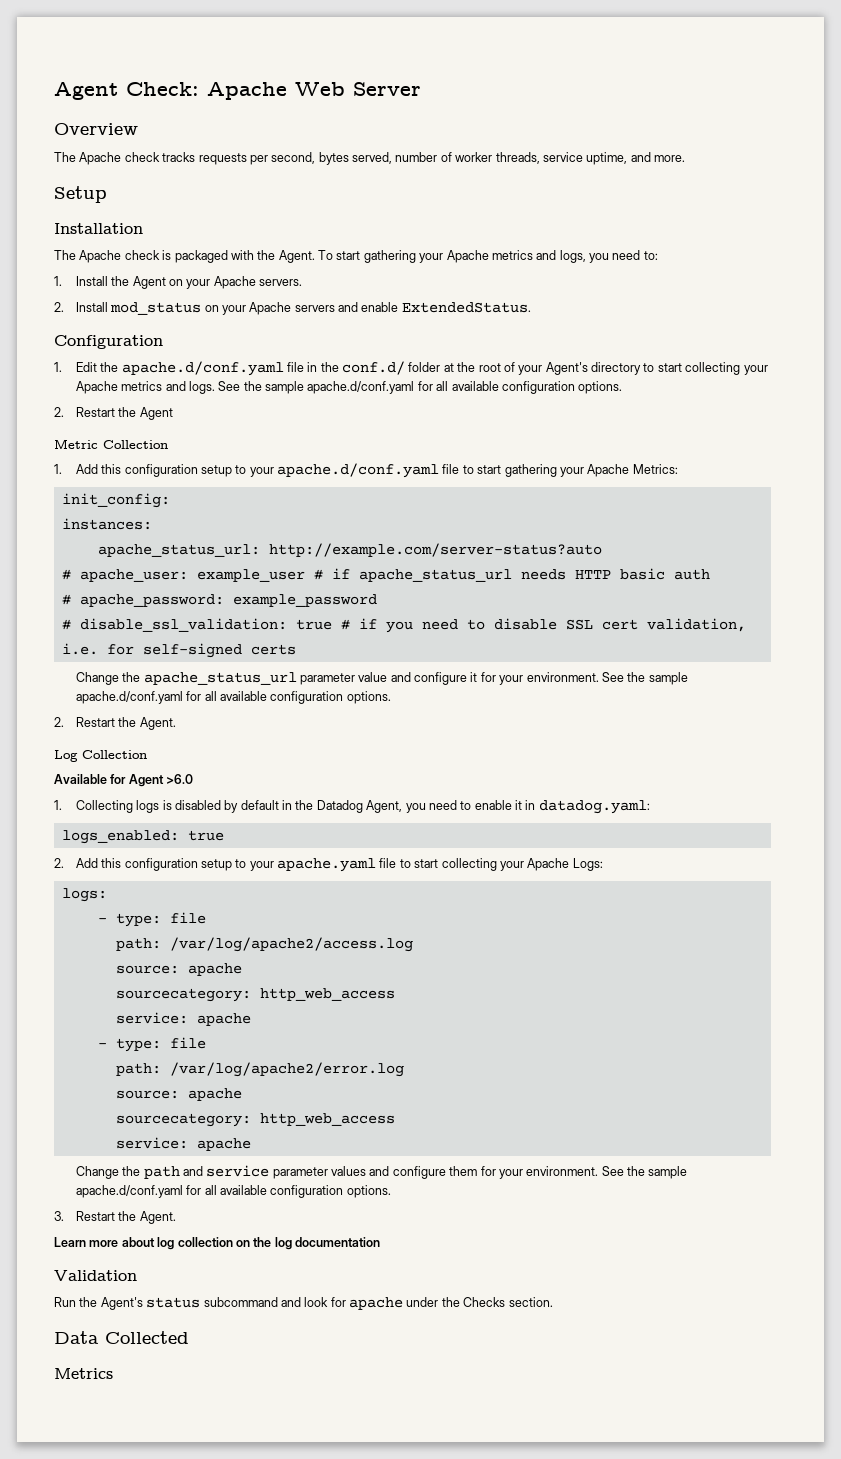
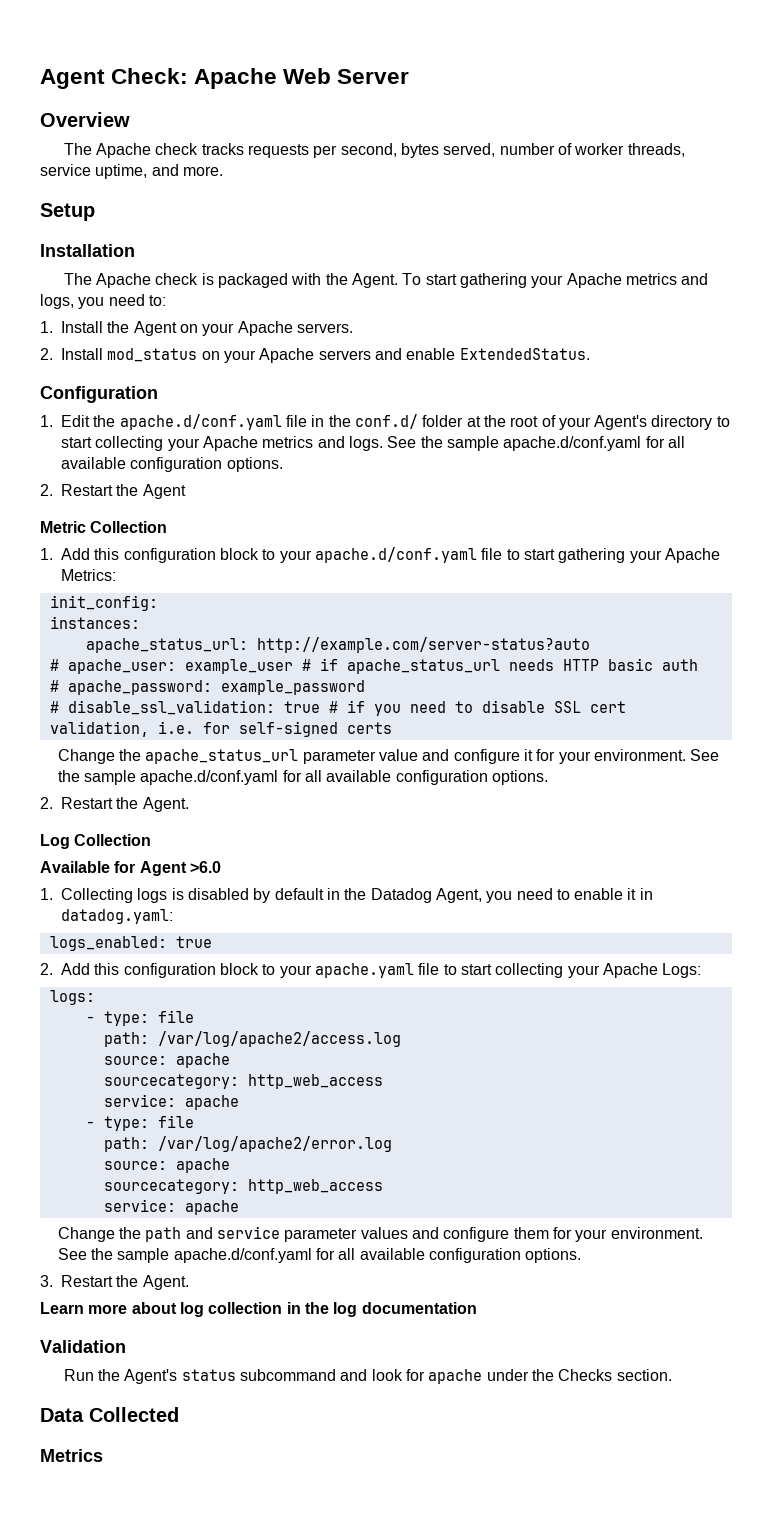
- 1. Add this configuration setup to your apache.d/conf.yaml file to start gathering your Apache Metrics:
+ 1. Add this configuration block to your apache.d/conf.yaml file to start gathering your Apache Metrics:
- 2. Add this configuration setup to your apache.yaml file to start collecting your Apache Logs:
+ 2. Add this configuration block to your apache.yaml file to start collecting your Apache Logs:
- Learn more about log collection on the log documentation
+ Learn more about log collection in the log documentation

